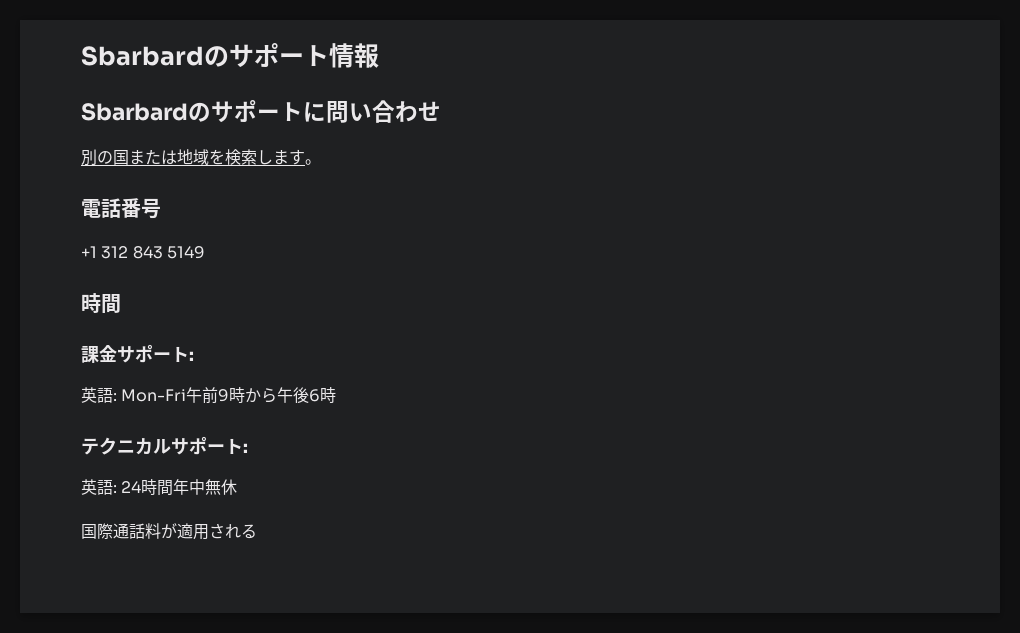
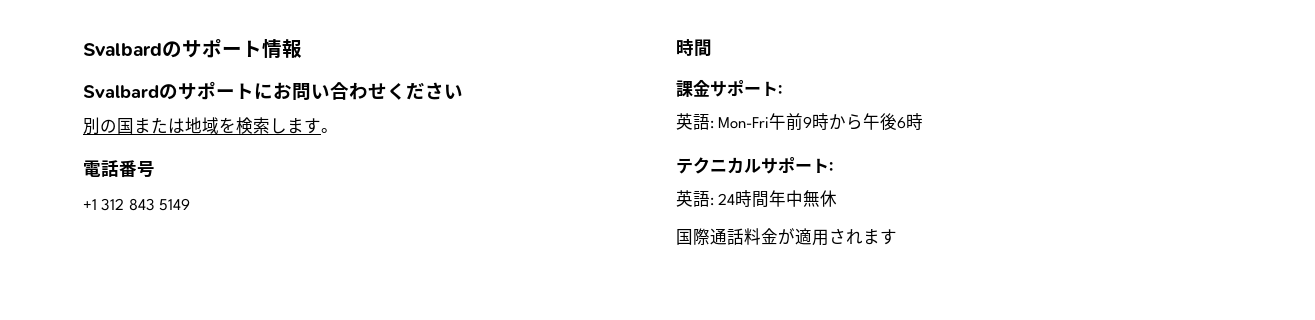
- Sbarbardのサポート情報
+ Svalbardのサポート情報
- Sbarbardのサポートに問い合わせ
+ Svalbardのサポートにお問い合わせください
- 国際通話料が適用される
+ 国際通話料金が適用されます

